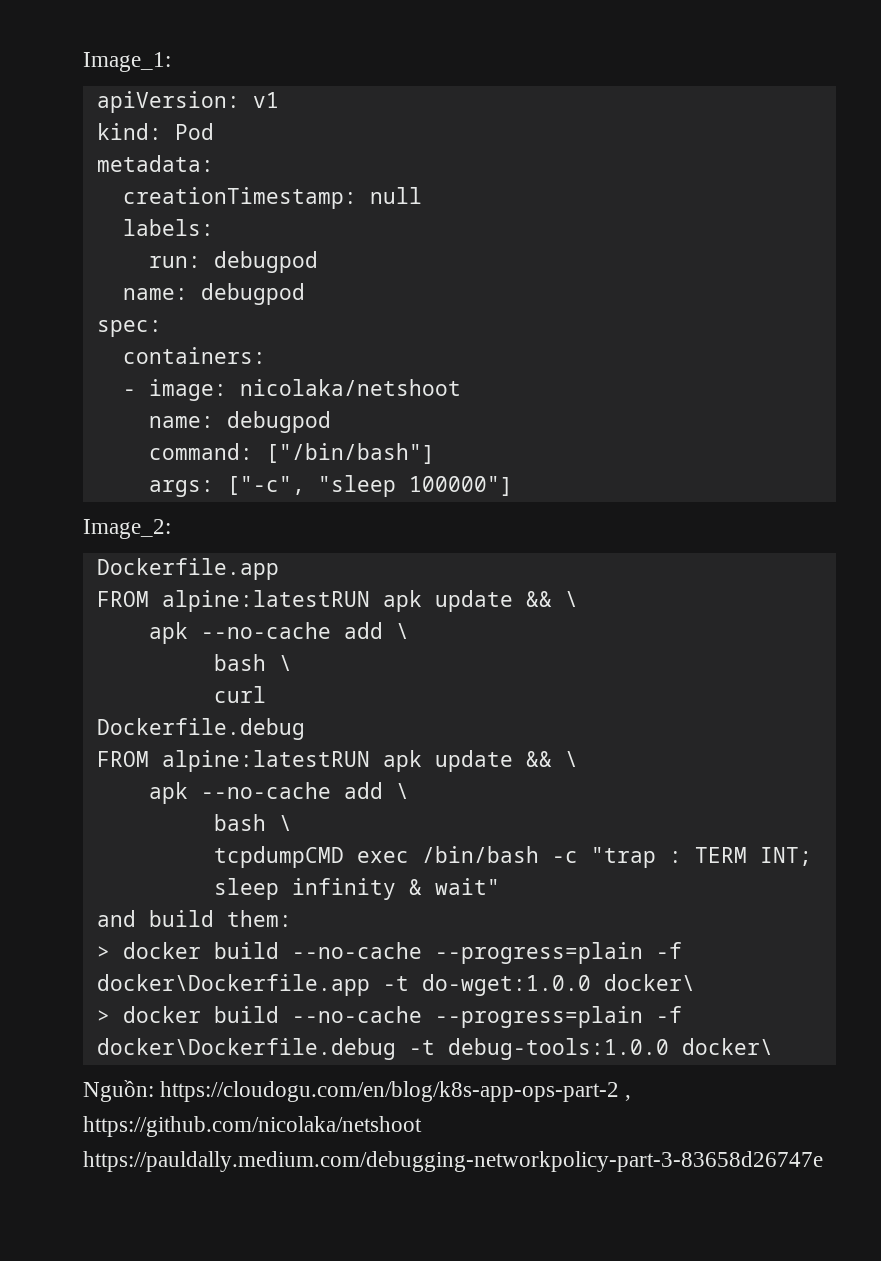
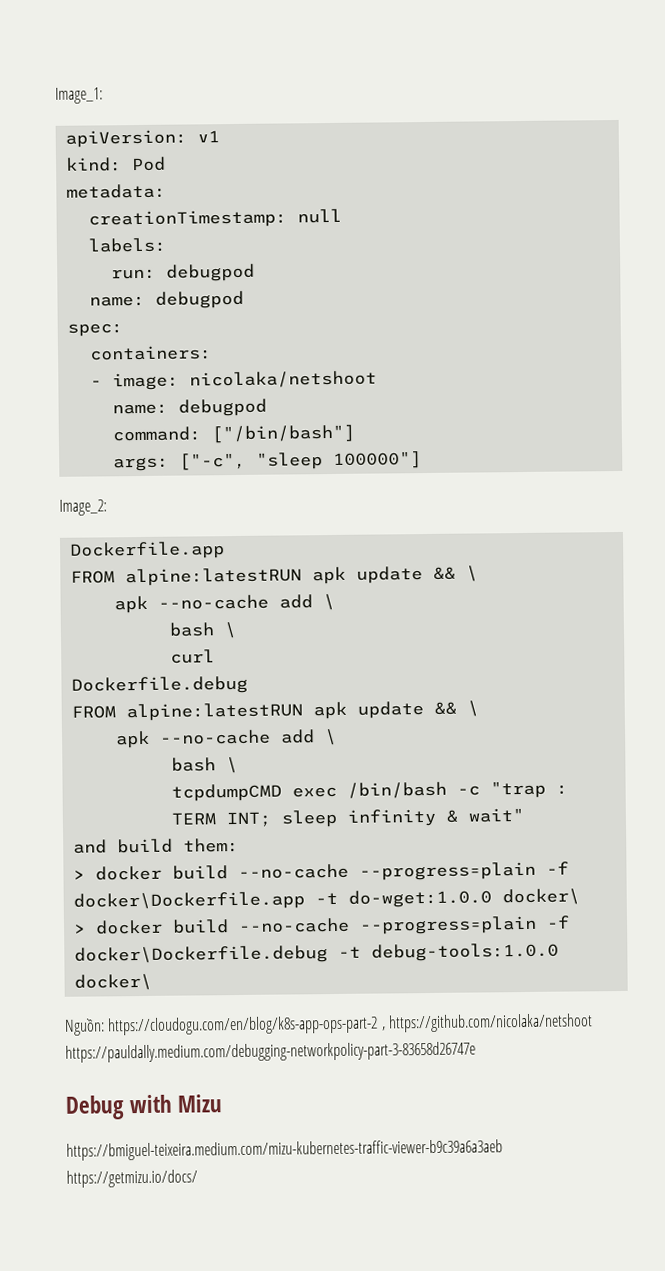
+ Debug with Mizu
+ https://bmiguel-teixeira.medium.com/mizu-kubernetes-traffic-viewer-b9c39a6a3aeb https://getmizu.io/docs/

